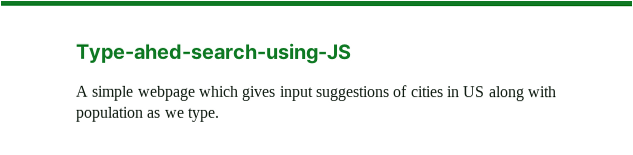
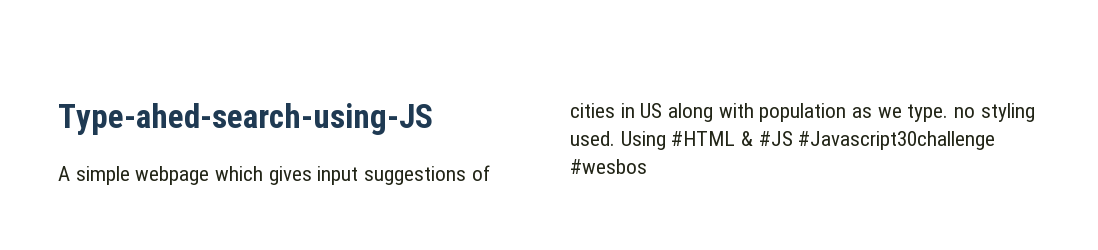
- A simple webpage which gives input suggestions of cities in US along with population as we type.
+ A simple webpage which gives input suggestions of cities in US along with population as we type. no styling used. Using #HTML & #JS #Javascript30challenge #wesbos

